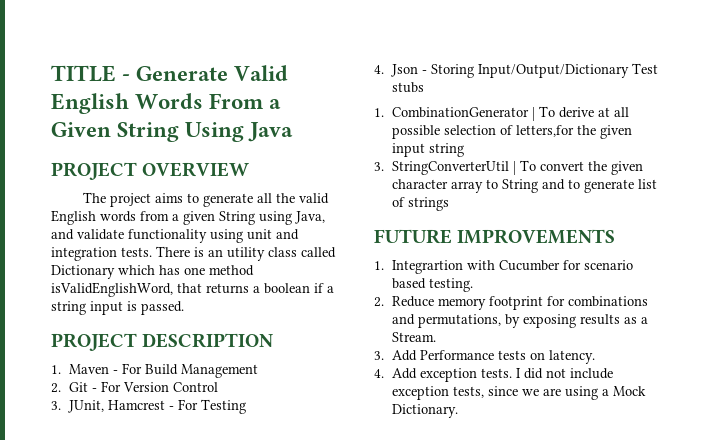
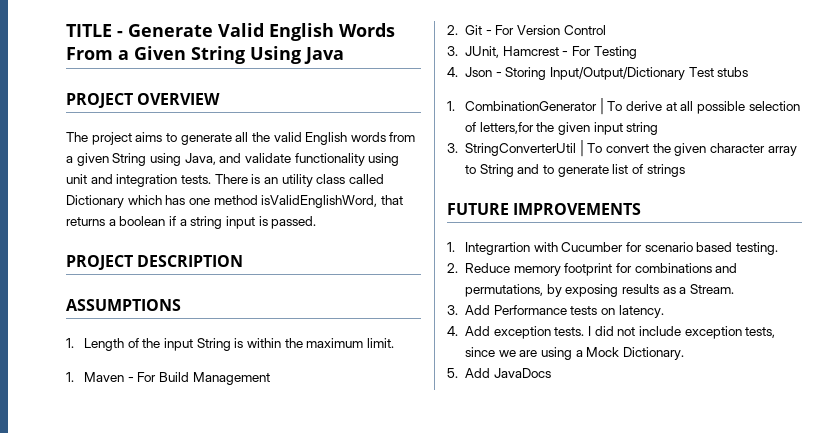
+ ASSUMPTIONS
+ 1. Length of the input String is within the maximum limit.
+ 5. Add JavaDocs

